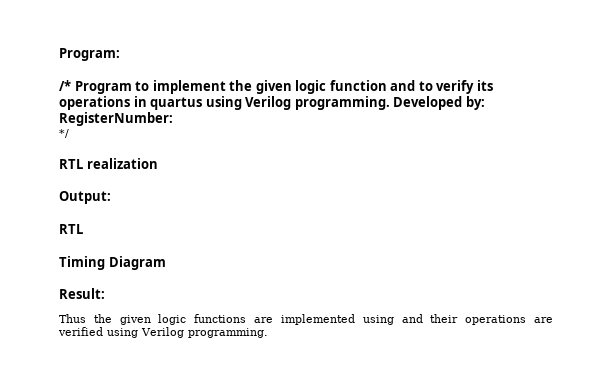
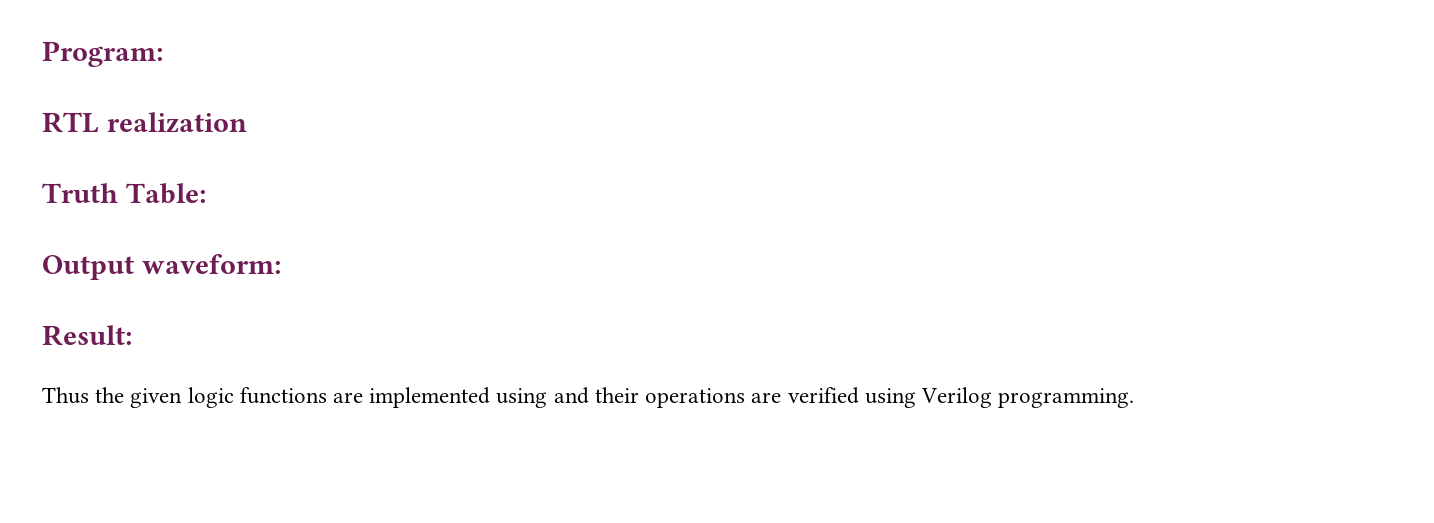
- /* Program to implement the given logic function and to verify its operations in quartus using Verilog programming. Developed by: RegisterNumber:
- */
  RTL realization
- Output:
- RTL
- Timing Diagram
+ Truth Table:
+ Output waveform:

